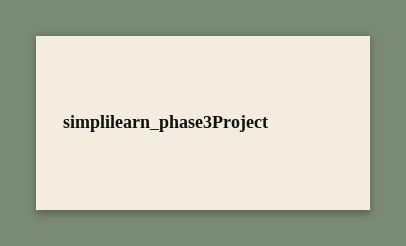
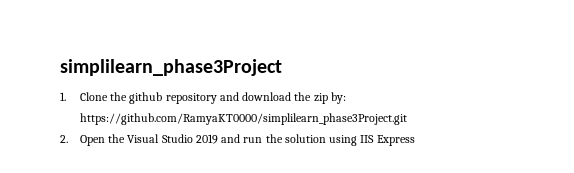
+ 1. Clone the github repository and download the zip by: https://github.com/RamyaKT0000/simplilearn_phase3Project.git
+ 2. Open the Visual Studio 2019 and run the solution using IIS Express

